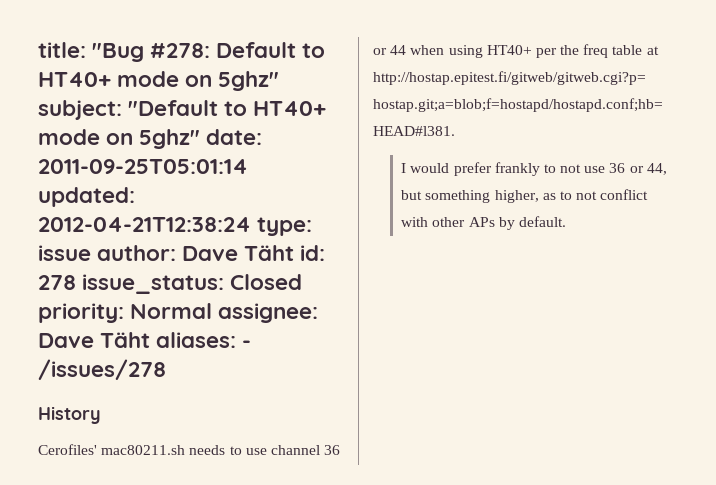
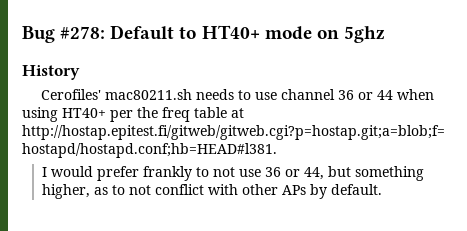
- title: "Bug #278: Default to HT40+ mode on 5ghz" subject: "Default to HT40+ mode on 5ghz" date: 2011-09-25T05:01:14 updated: 2012-04-21T12:38:24 type: issue author: Dave Täht id: 278 issue_status: Closed priority: Normal assignee: Dave Täht aliases: - /issues/278
+ Bug #278: Default to HT40+ mode on 5ghz

